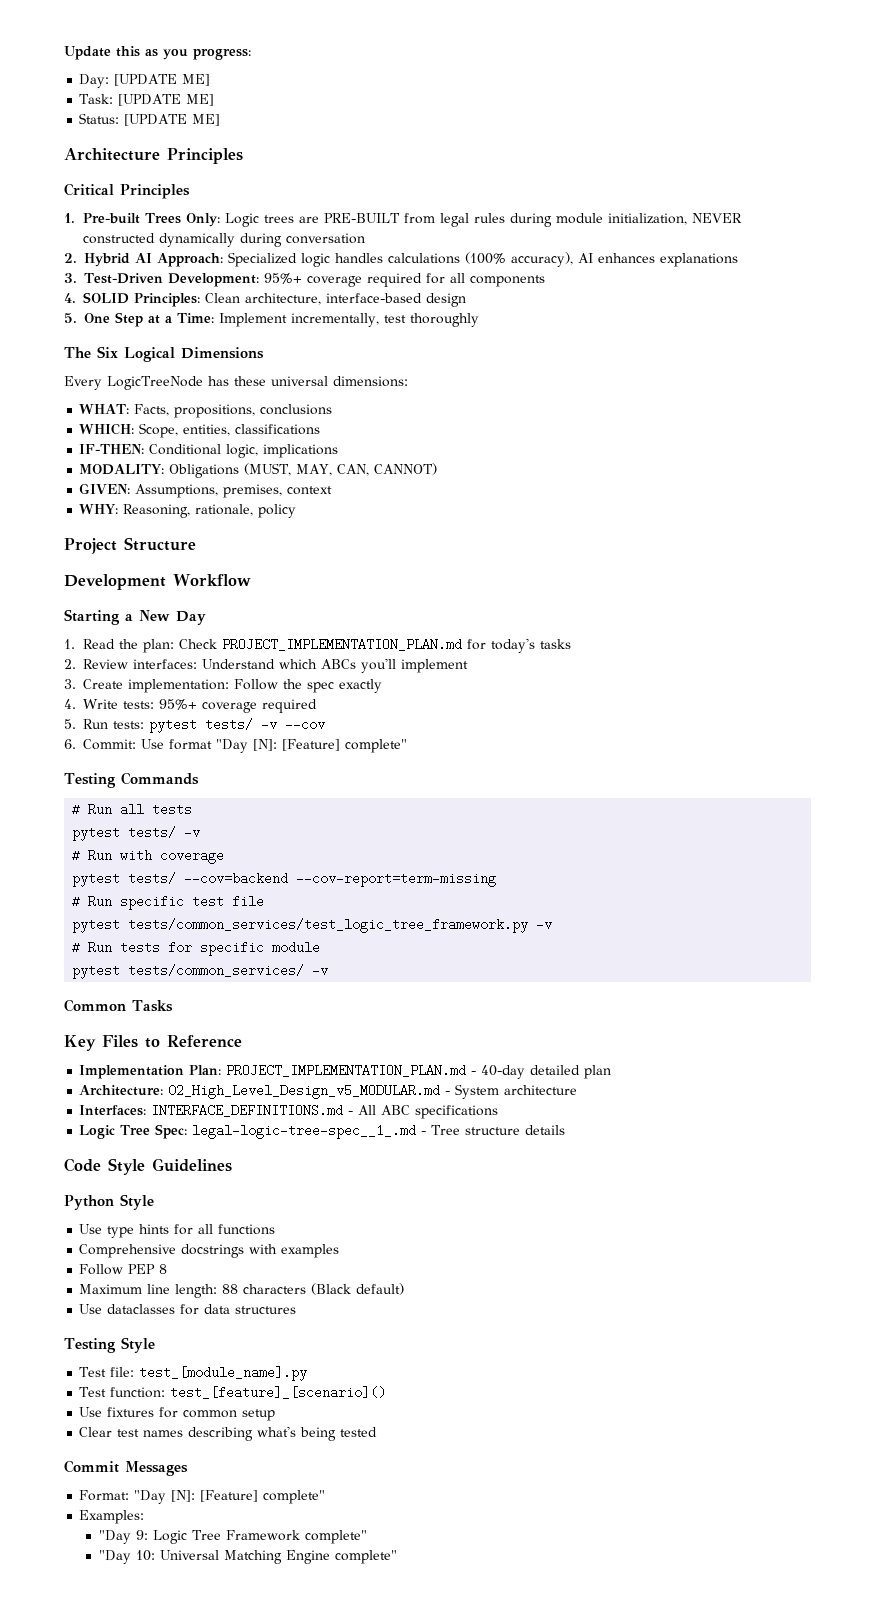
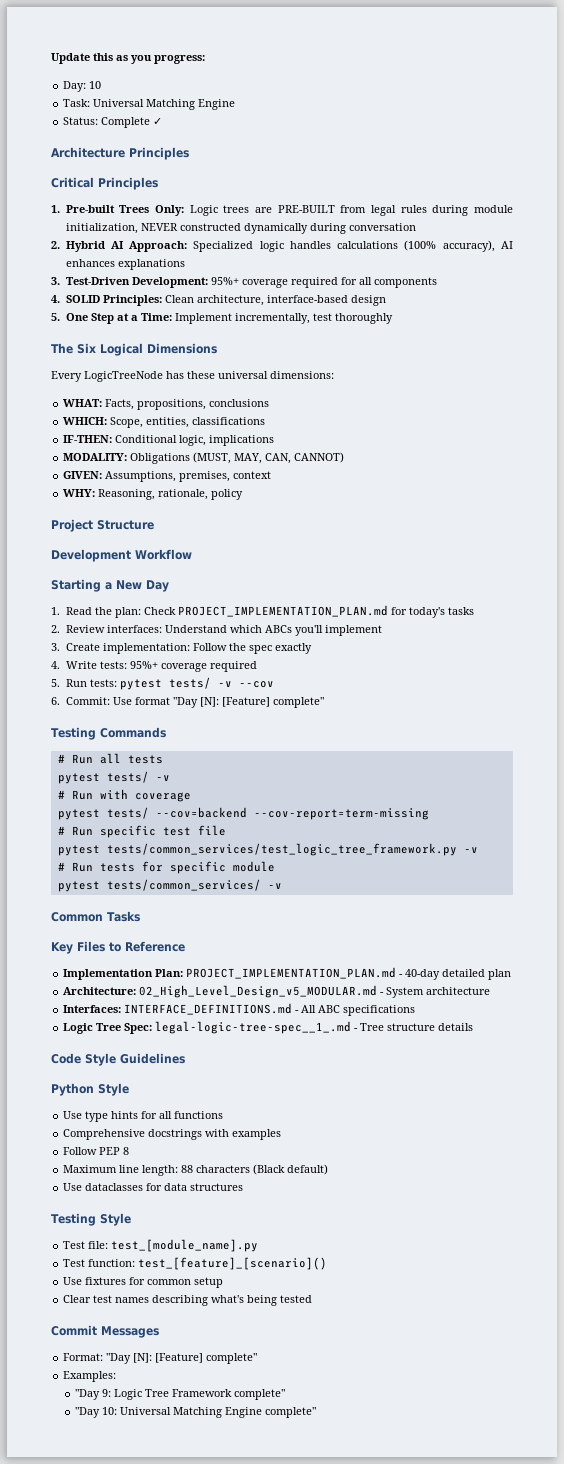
- Day: [UPDATE ME]
+ Day: 10
- Task: [UPDATE ME]
+ Task: Universal Matching Engine
- Status: [UPDATE ME]
+ Status: Complete ✓

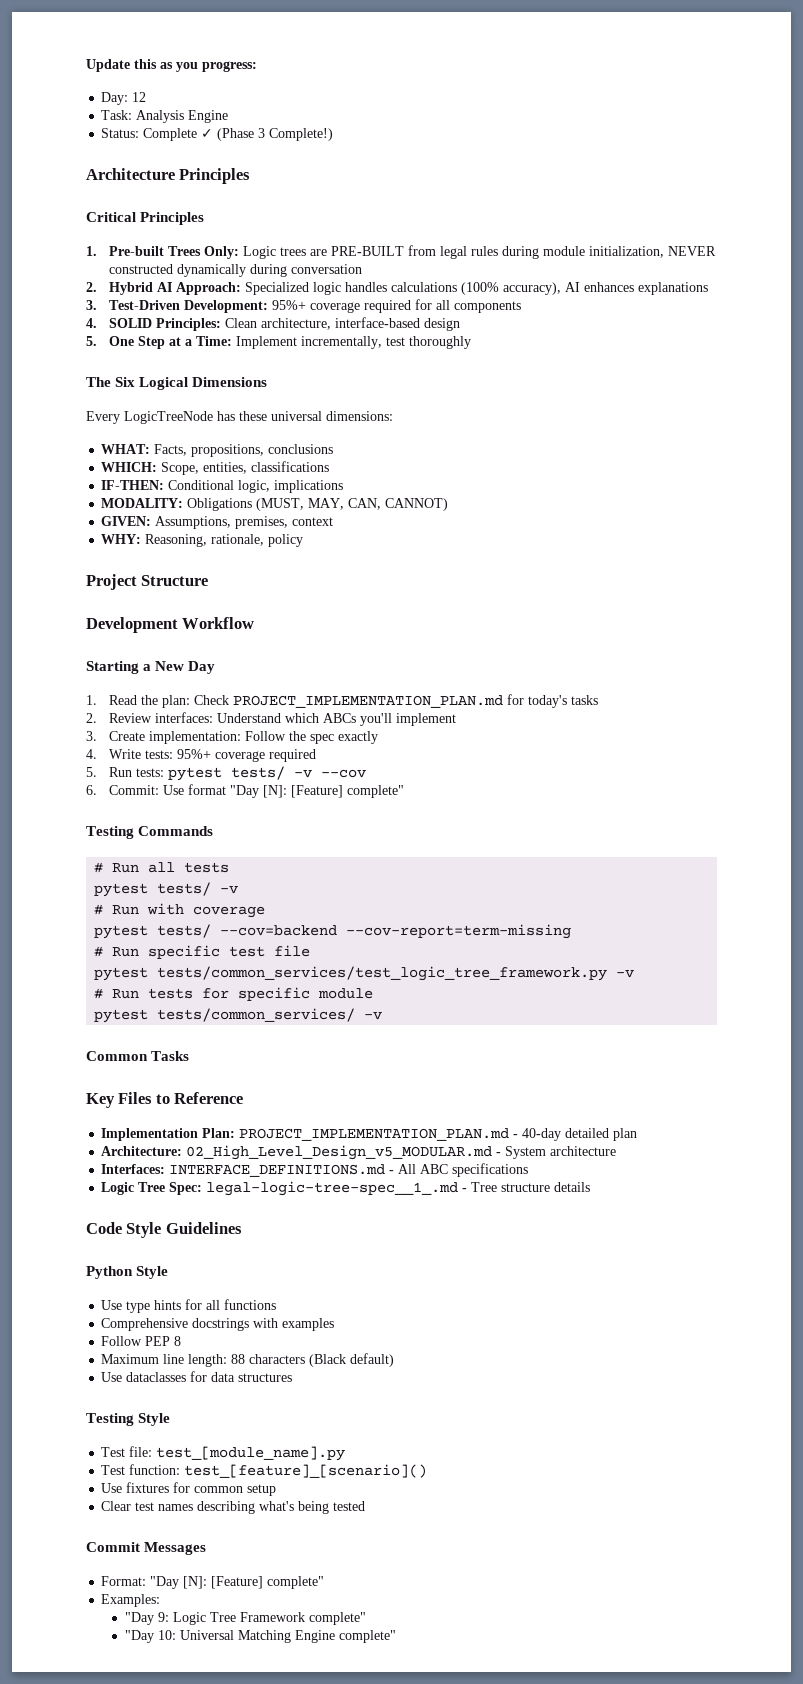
- Day: 10
+ Day: 12
- Task: Universal Matching Engine
+ Task: Analysis Engine
- Status: Complete ✓
+ Status: Complete ✓ (Phase 3 Complete!)

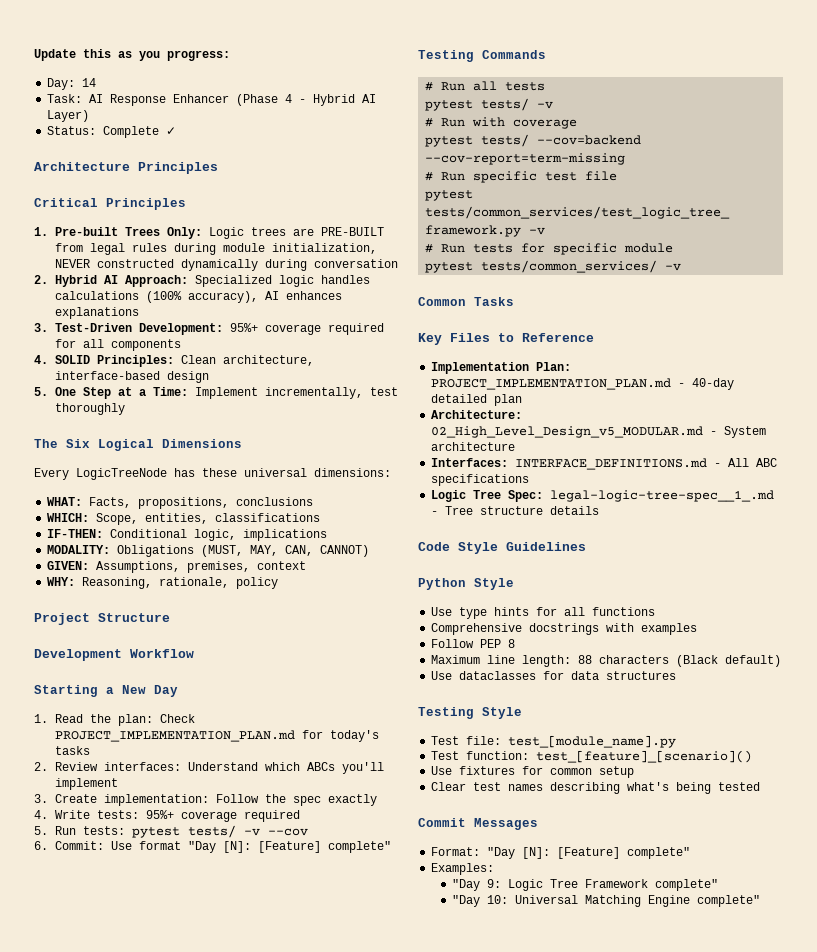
- Day: 12
+ Day: 14
- Task: Analysis Engine
+ Task: AI Response Enhancer (Phase 4 - Hybrid AI Layer)
- Status: Complete ✓ (Phase 3 Complete!)
+ Status: Complete ✓

